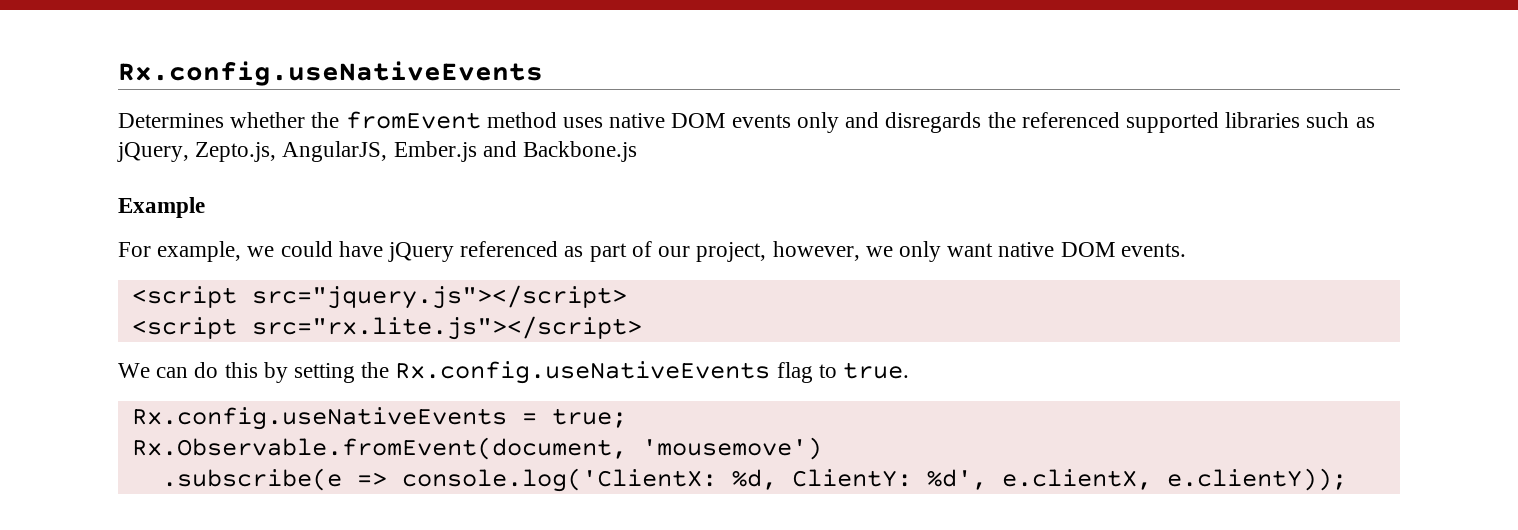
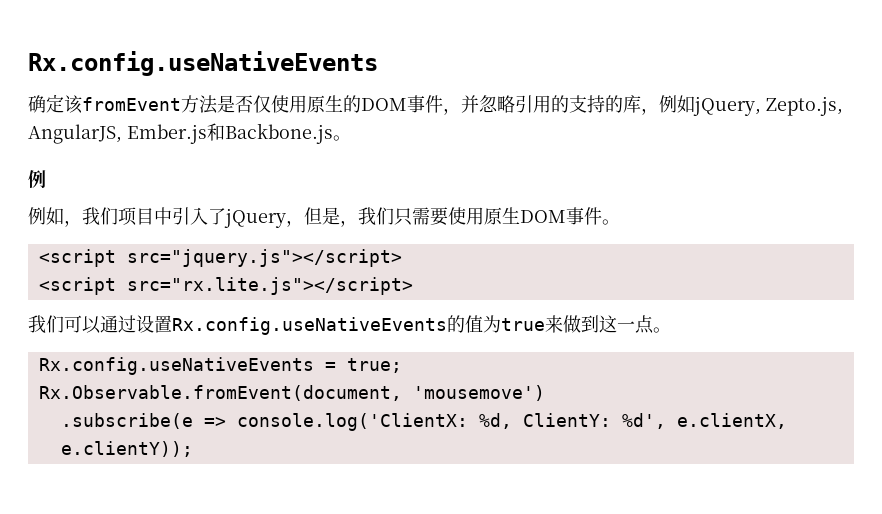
- Determines whether the fromEvent method uses native DOM events only and disregards the referenced supported libraries such as jQuery, Zepto.js, AngularJS, Ember.js and Backbone.js
- Example
- For example, we could have jQuery referenced as part of our project, however, we only want native DOM events.
+ 确定该fromEvent方法是否仅使用原生的DOM事件，并忽略引用的支持的库，例如jQuery, Zepto.js, AngularJS, Ember.js和Backbone.js。
+ 例
+ 例如，我们项目中引入了jQuery，但是，我们只需要使用原生DOM事件。
  <script src="jquery.js"></script>
  <script src="rx.lite.js"></script>
- We can do this by setting the Rx.config.useNativeEvents flag to true.
+ 我们可以通过设置Rx.config.useNativeEvents的值为true来做到这一点。

